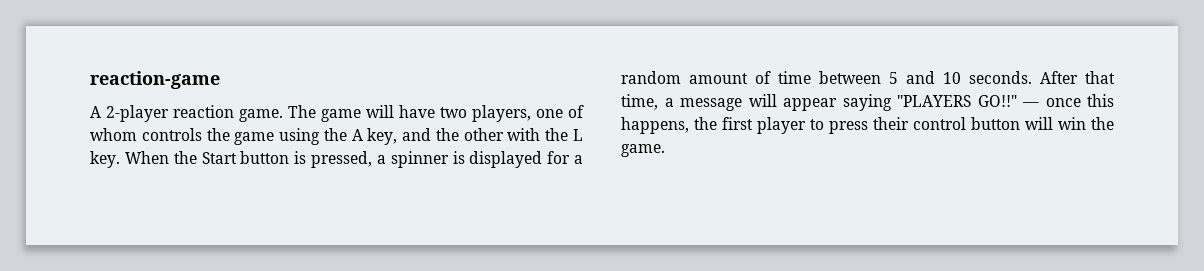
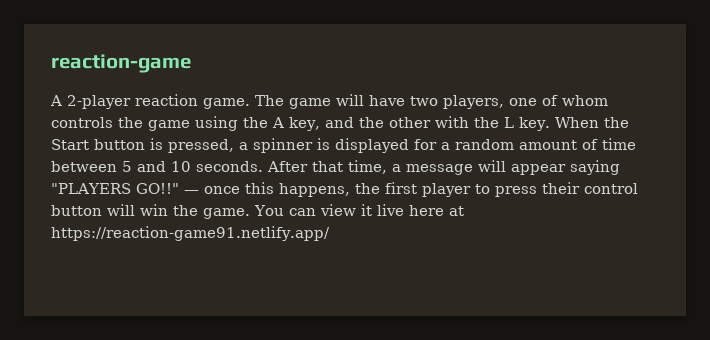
+ You can view it live here at https://reaction-game91.netlify.app/

